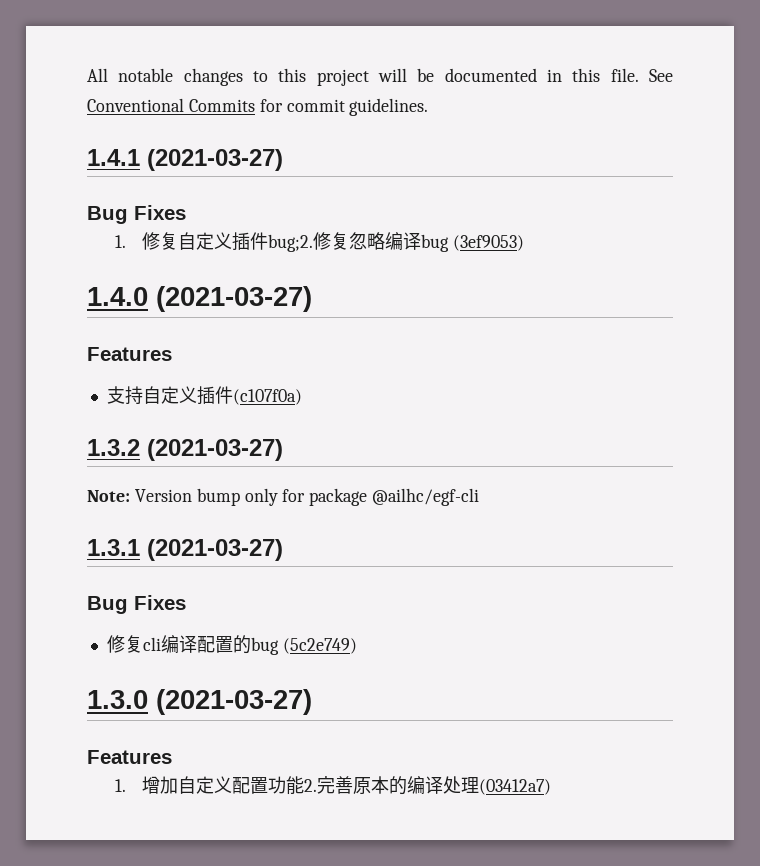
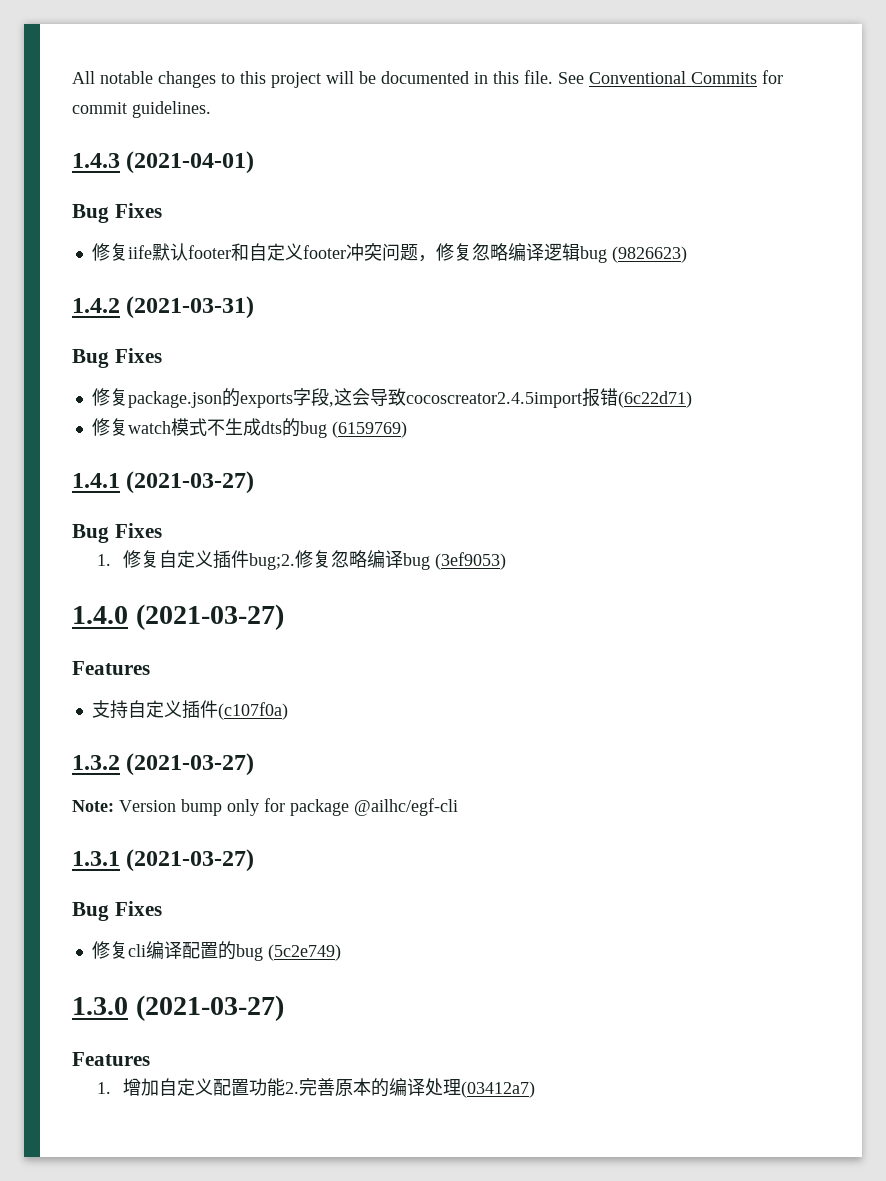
+ 1.4.3 (2021-04-01)
+ Bug Fixes
+ 修复iife默认footer和自定义footer冲突问题，修复忽略编译逻辑bug (9826623)
+ 1.4.2 (2021-03-31)
+ Bug Fixes
+ 修复package.json的exports字段,这会导致cocoscreator2.4.5import报错(6c22d71)
+ 修复watch模式不生成dts的bug (6159769)

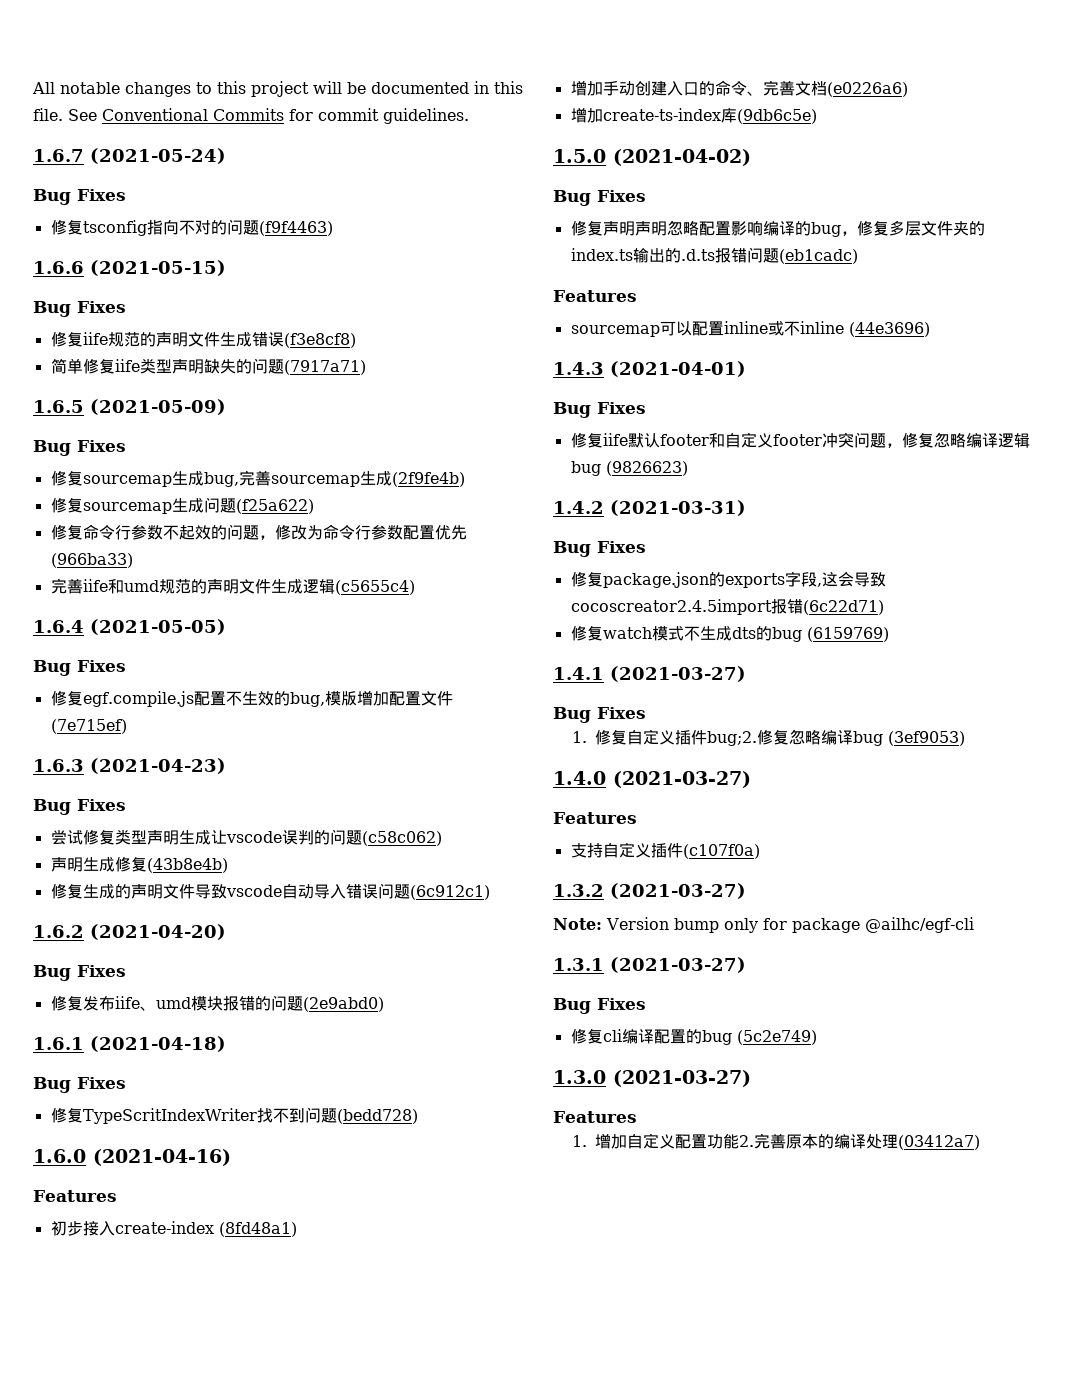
+ 1.6.7 (2021-05-24)
+ Bug Fixes
+ 修复tsconfig指向不对的问题(f9f4463)
+ 1.6.6 (2021-05-15)
+ Bug Fixes
+ 修复iife规范的声明文件生成错误(f3e8cf8)
+ 简单修复iife类型声明缺失的问题(7917a71)
+ 1.6.5 (2021-05-09)
+ Bug Fixes
+ 修复sourcemap生成bug,完善sourcemap生成(2f9fe4b)
+ 修复sourcemap生成问题(f25a622)
+ 修复命令行参数不起效的问题，修改为命令行参数配置优先(966ba33)
+ 完善iife和umd规范的声明文件生成逻辑(c5655c4)
+ 1.6.4 (2021-05-05)
+ Bug Fixes
+ 修复egf.compile.js配置不生效的bug,模版增加配置文件(7e715ef)
+ 1.6.3 (2021-04-23)
+ Bug Fixes
+ 尝试修复类型声明生成让vscode误判的问题(c58c062)
+ 声明生成修复(43b8e4b)
+ 修复生成的声明文件导致vscode自动导入错误问题(6c912c1)
+ 1.6.2 (2021-04-20)
+ Bug Fixes
+ 修复发布iife、umd模块报错的问题(2e9abd0)
+ 1.6.1 (2021-04-18)
+ Bug Fixes
+ 修复TypeScritIndexWriter找不到问题(bedd728)
+ 1.6.0 (2021-04-16)
+ Features
+ 初步接入create-index (8fd48a1)
+ 增加手动创建入口的命令、完善文档(e0226a6)
+ 增加create-ts-index库(9db6c5e)
+ 1.5.0 (2021-04-02)
+ Bug Fixes
+ 修复声明声明忽略配置影响编译的bug，修复多层文件夹的index.ts输出的.d.ts报错问题(eb1cadc)
+ Features
+ sourcemap可以配置inline或不inline (44e3696)

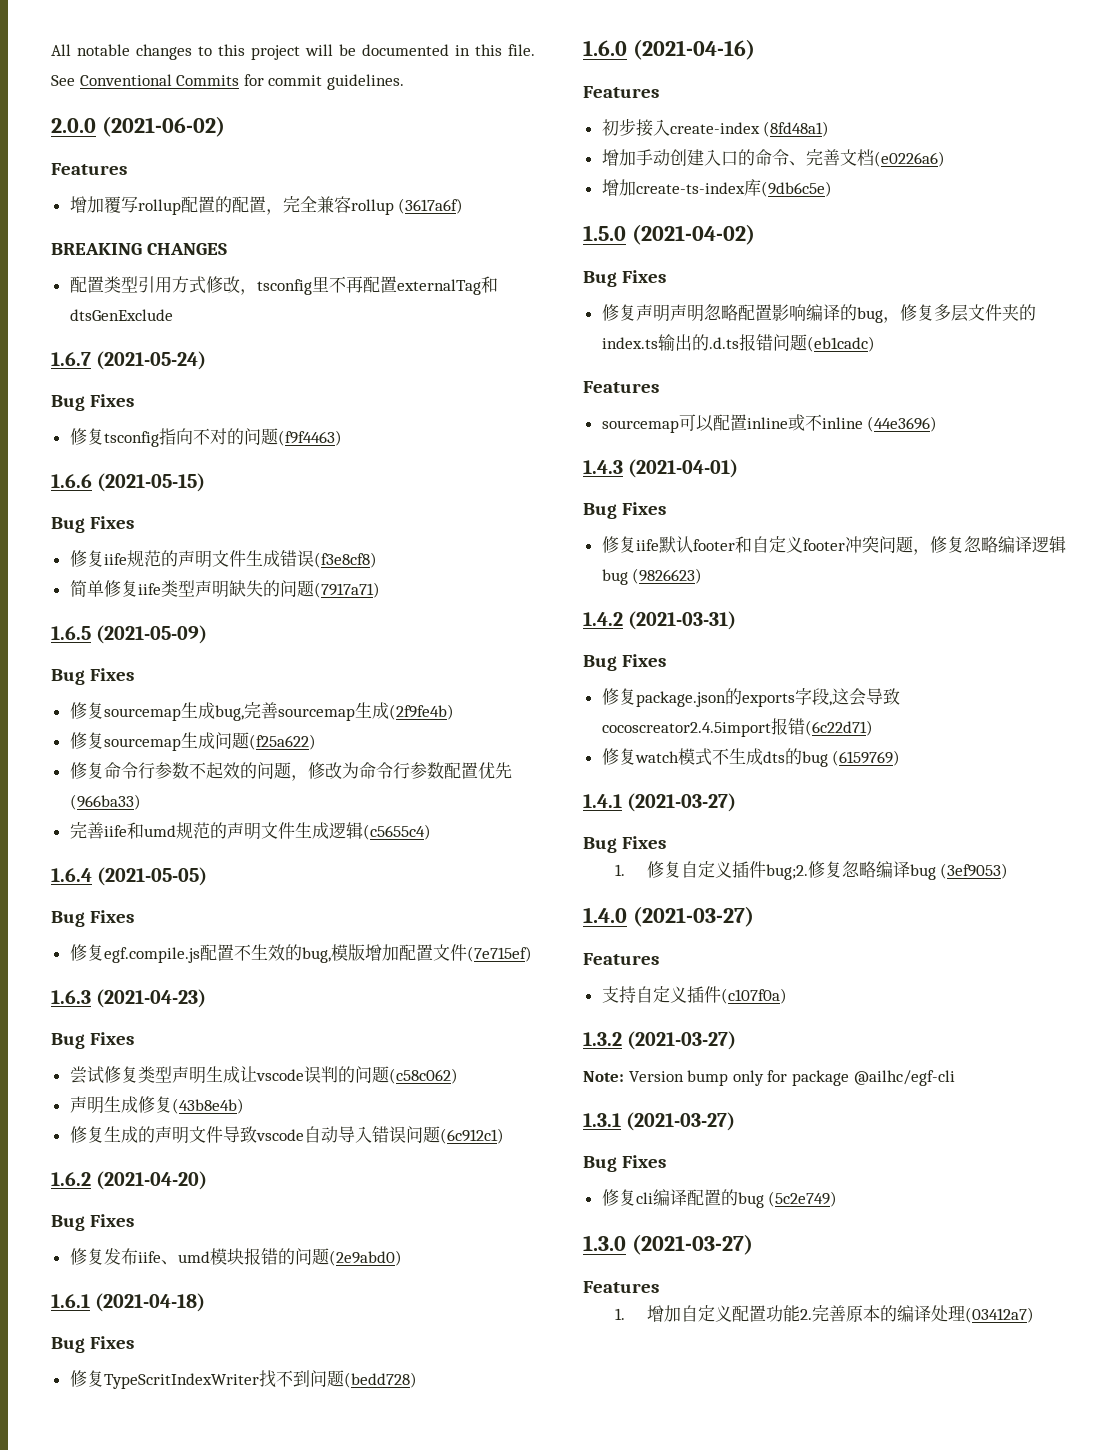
+ 2.0.0 (2021-06-02)
+ Features
+ 增加覆写rollup配置的配置，完全兼容rollup (3617a6f)
+ BREAKING CHANGES
+ 配置类型引用方式修改，tsconfig里不再配置externalTag和dtsGenExclude

